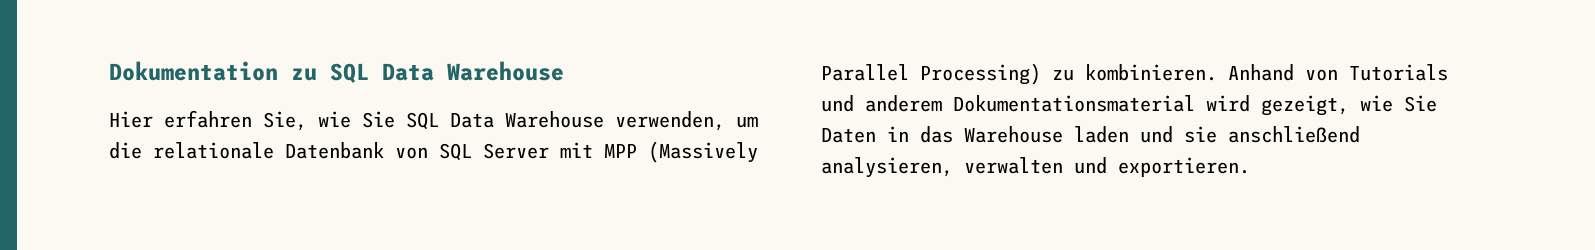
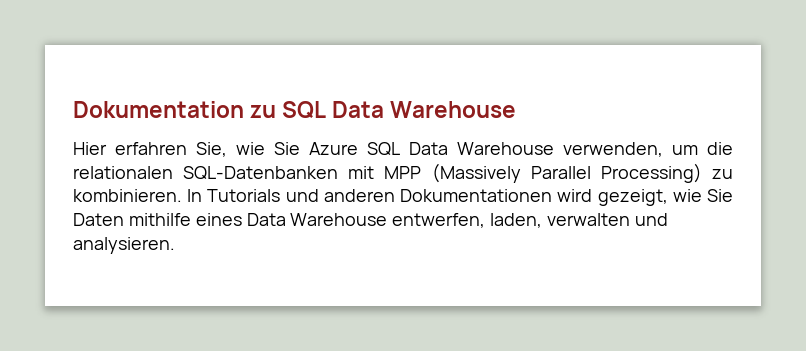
- Hier erfahren Sie, wie Sie SQL Data Warehouse verwenden, um die relationale Datenbank von SQL Server mit MPP (Massively Parallel Processing) zu kombinieren.
+ Hier erfahren Sie, wie Sie Azure SQL Data Warehouse verwenden, um die relationalen SQL-Datenbanken mit MPP (Massively Parallel Processing) zu kombinieren.
- Anhand von Tutorials und anderem Dokumentationsmaterial wird gezeigt, wie Sie Daten in das Warehouse laden und sie anschließend analysieren, verwalten und exportieren.
+ In Tutorials und anderen Dokumentationen wird gezeigt, wie Sie Daten mithilfe eines Data Warehouse entwerfen, laden, verwalten und analysieren.

